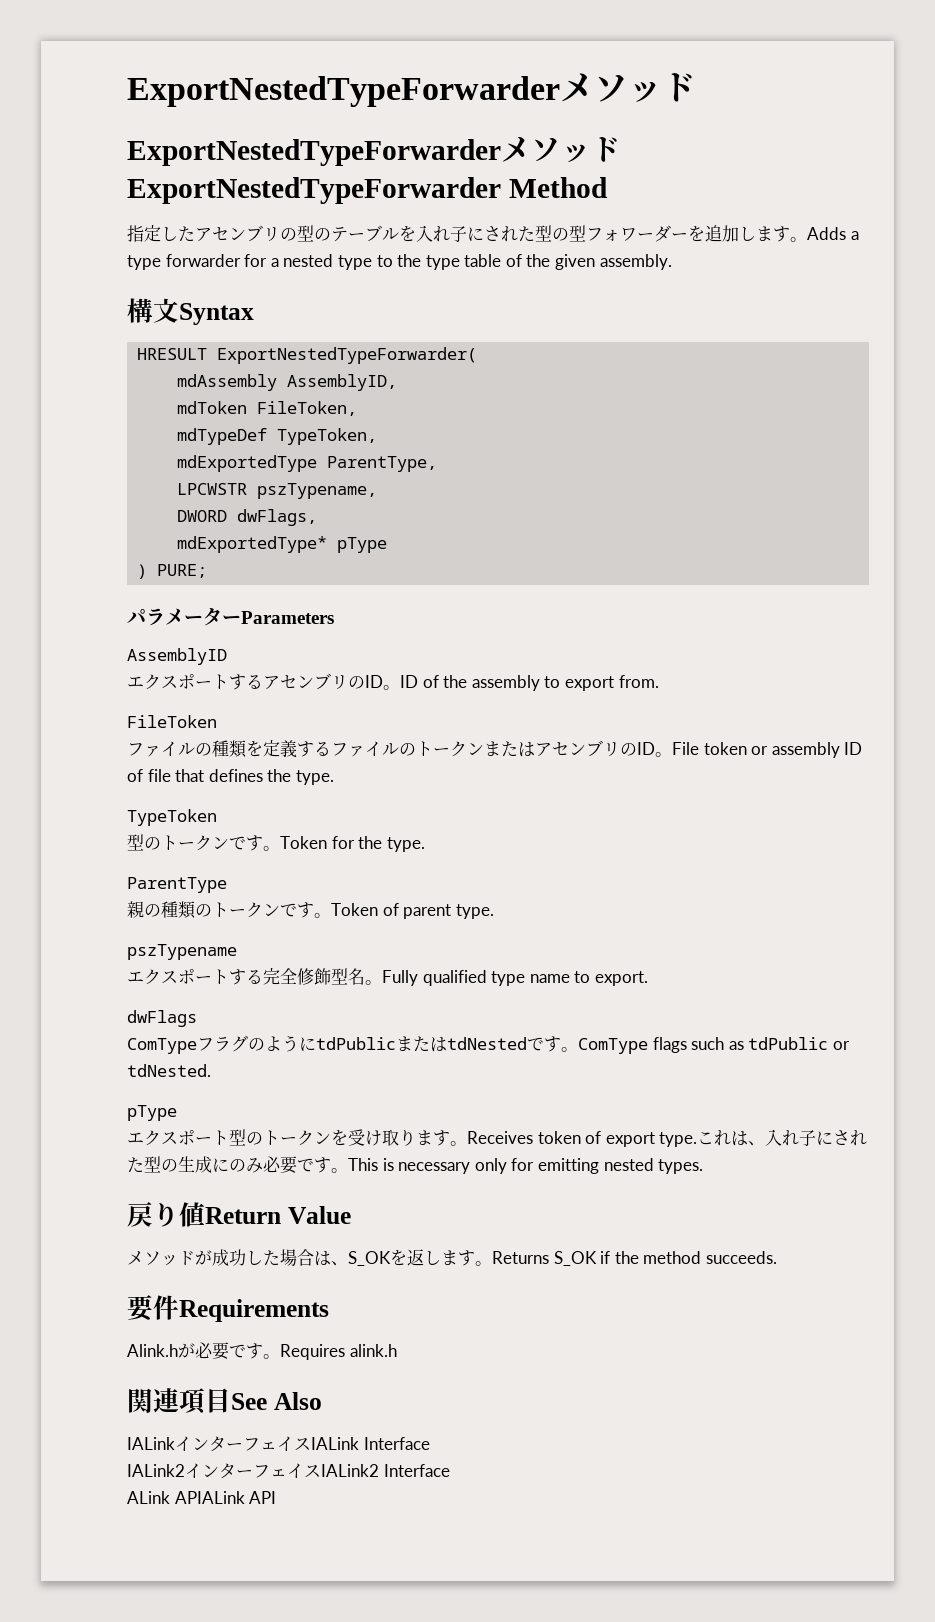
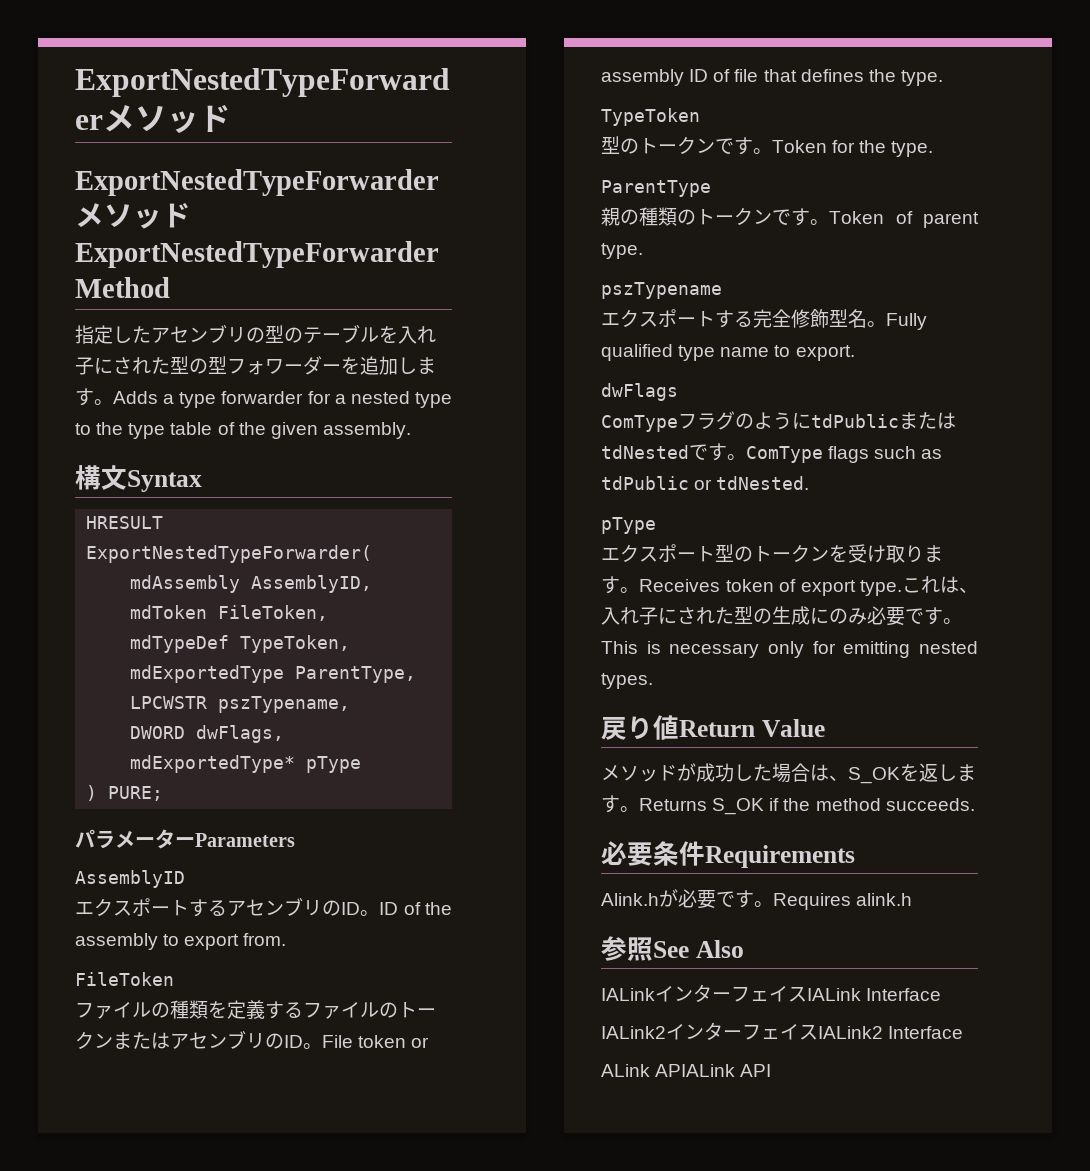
- 要件Requirements
+ 必要条件Requirements
- 関連項目See Also
+ 参照See Also

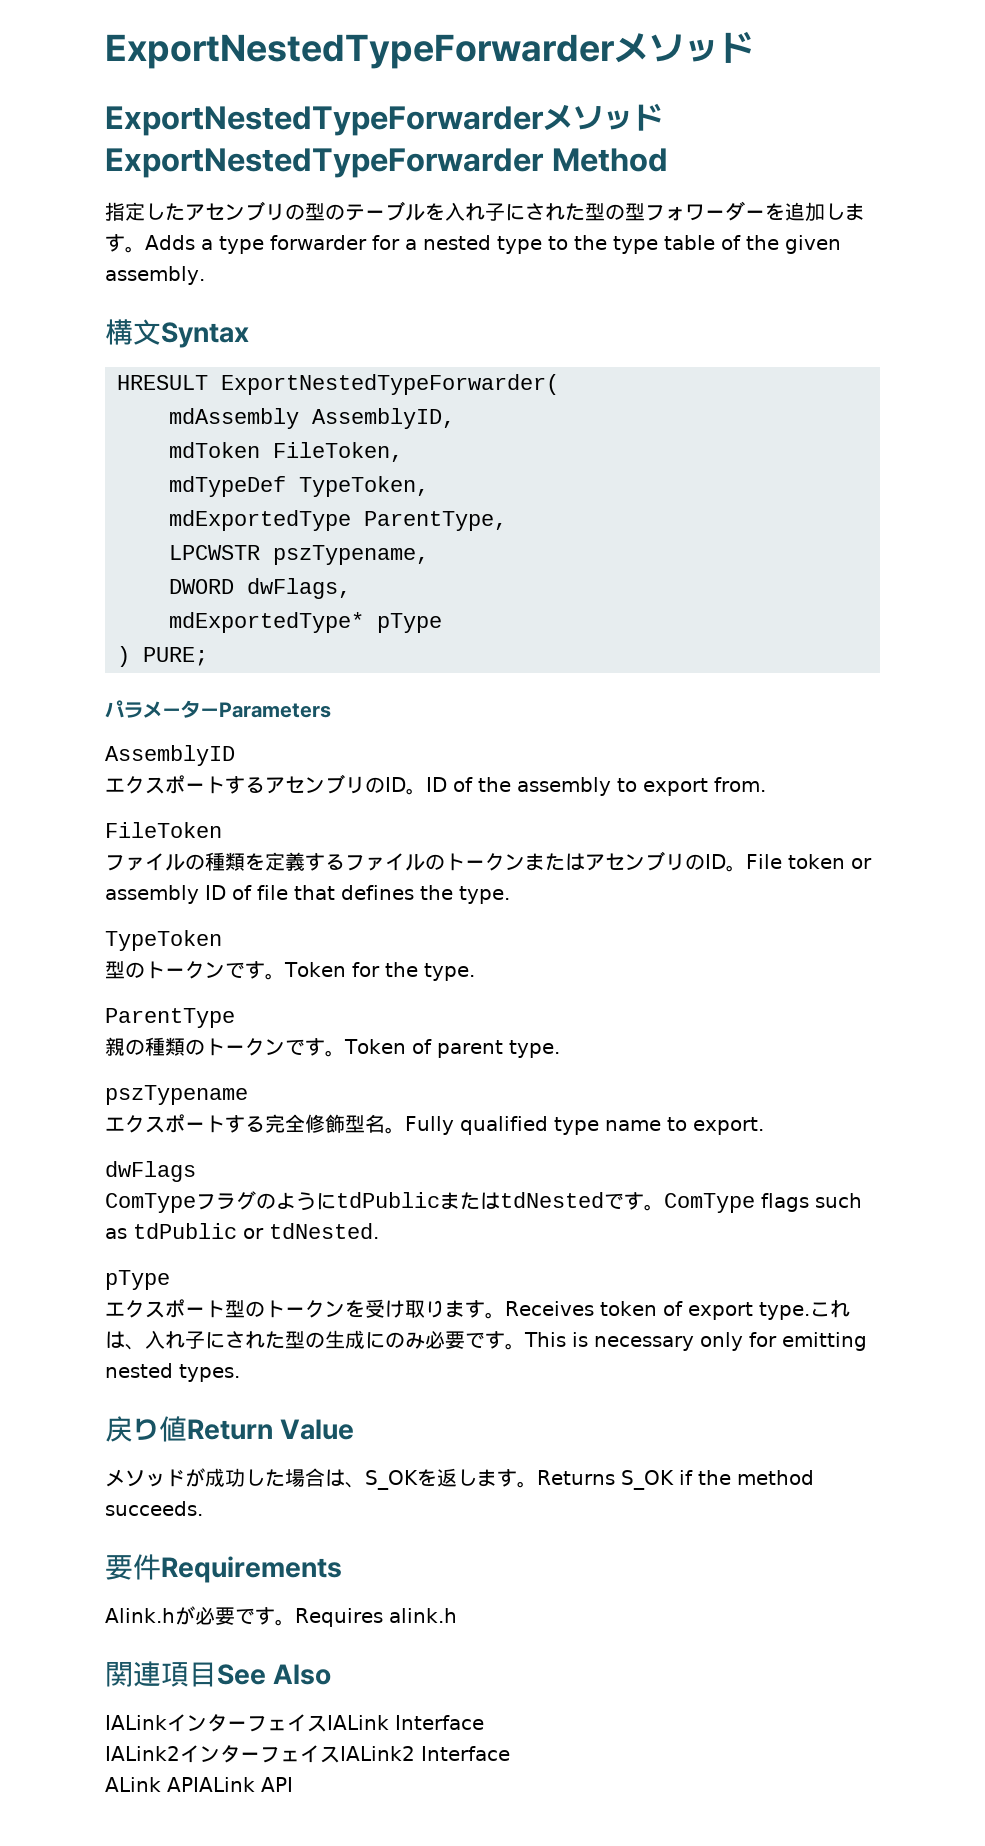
- 必要条件Requirements
+ 要件Requirements
- 参照See Also
+ 関連項目See Also

